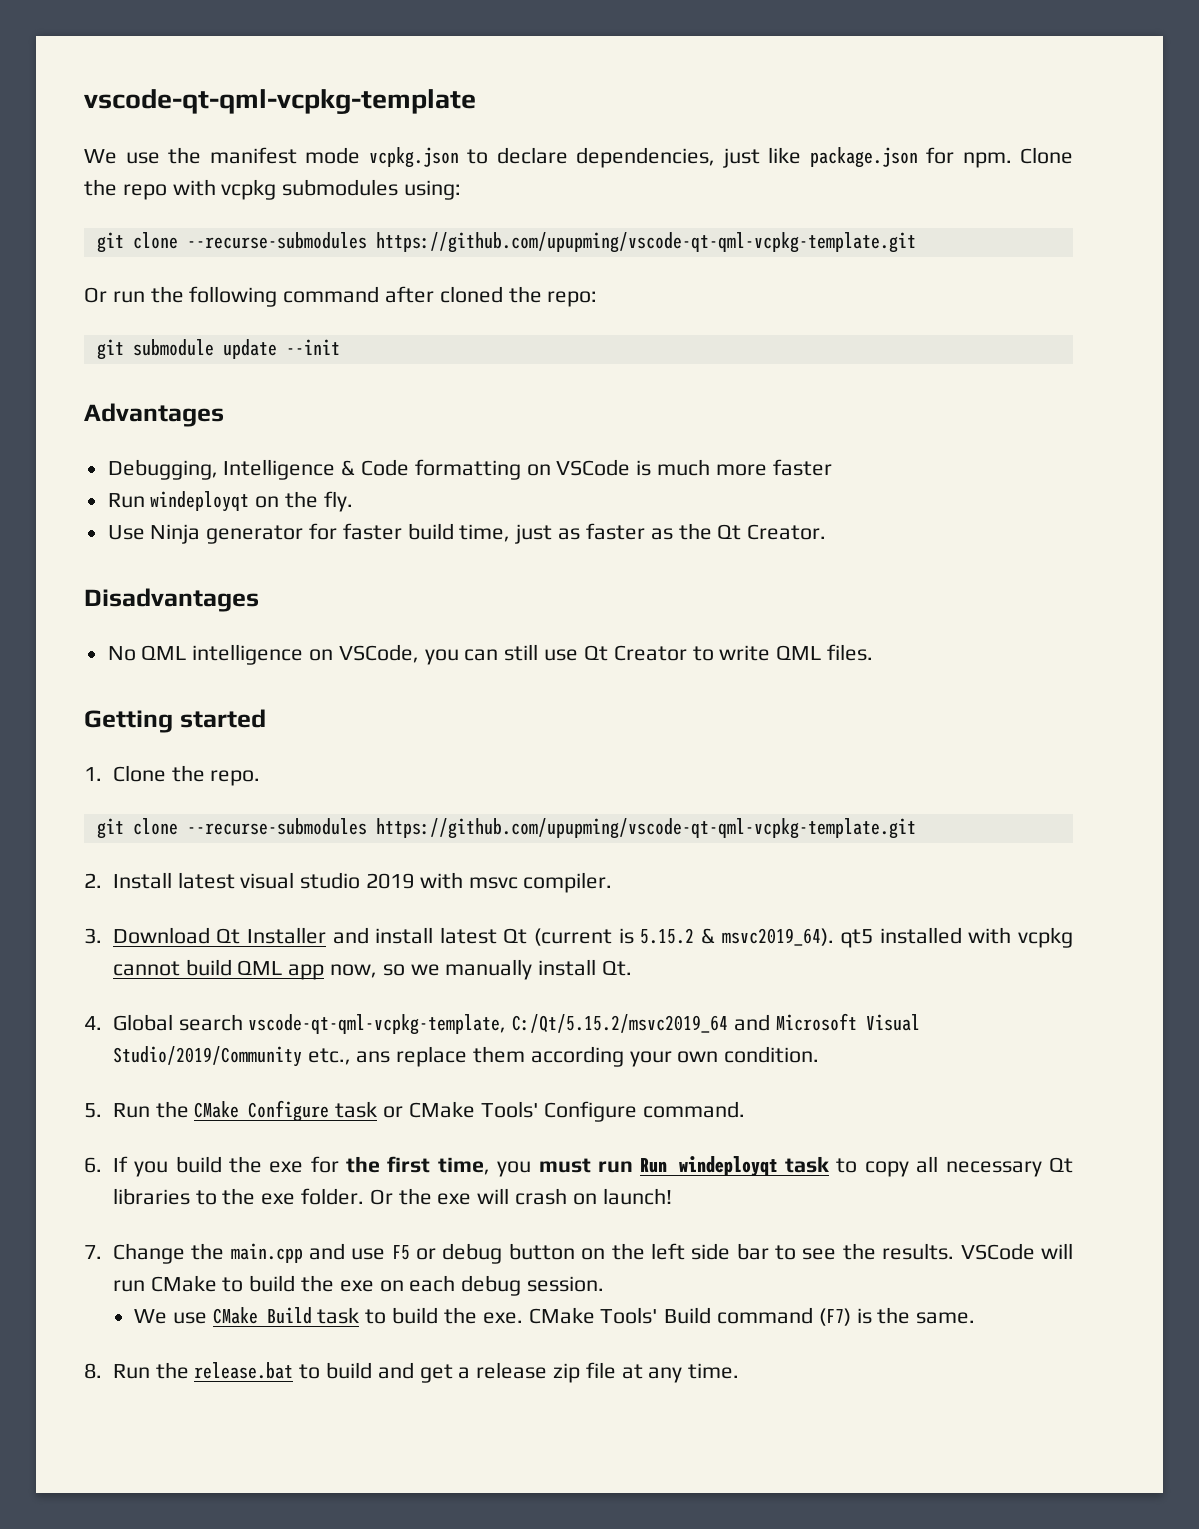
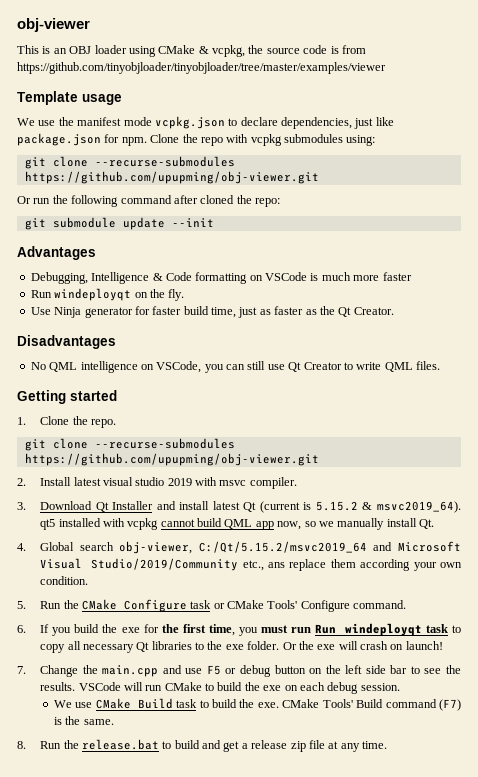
- vscode-qt-qml-vcpkg-template
+ obj-viewer
+ This is an OBJ loader using CMake & vcpkg, the source code is from https://github.com/tinyobjloader/tinyobjloader/tree/master/examples/viewer
+ Template usage
  Clone the repo with vcpkg submodules using:
- git clone --recurse-submodules https://github.com/upupming/vscode-qt-qml-vcpkg-template.git
+ git clone --recurse-submodules https://github.com/upupming/obj-viewer.git
  1. Clone the repo.
- git clone --recurse-submodules https://github.com/upupming/vscode-qt-qml-vcpkg-template.git
+ git clone --recurse-submodules https://github.com/upupming/obj-viewer.git
- 4. Global search vscode-qt-qml-vcpkg-template, C:/Qt/5.15.2/msvc2019_64 and Microsoft Visual Studio/2019/Community etc., ans replace them according your own condition.
+ 4. Global search obj-viewer, C:/Qt/5.15.2/msvc2019_64 and Microsoft Visual Studio/2019/Community etc., ans replace them according your own condition.

